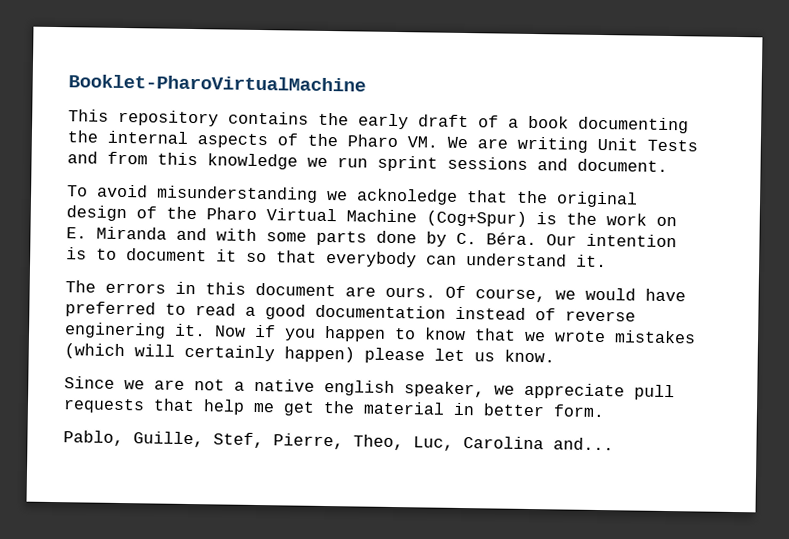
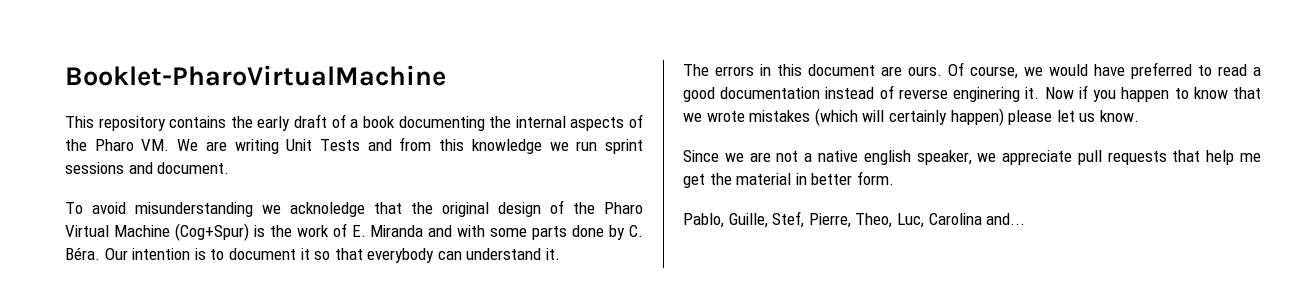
- To avoid misunderstanding we acknoledge that the original design of the Pharo Virtual Machine (Cog+Spur) is the work on E. Miranda and with some parts done by C. Béra.
+ To avoid misunderstanding we acknoledge that the original design of the Pharo Virtual Machine (Cog+Spur) is the work of E. Miranda and with some parts done by C. Béra.

